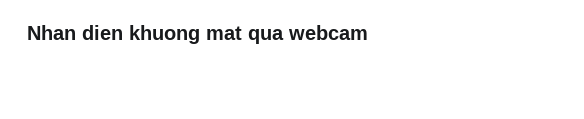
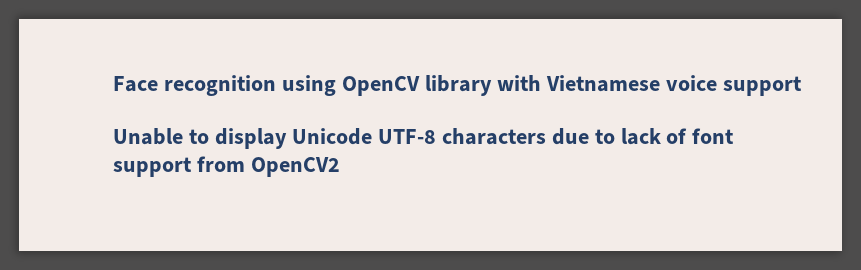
- Nhan dien khuong mat qua webcam
+ Face recognition using OpenCV library with Vietnamese voice support
+ Unable to display Unicode UTF-8 characters due to lack of font support from OpenCV2

